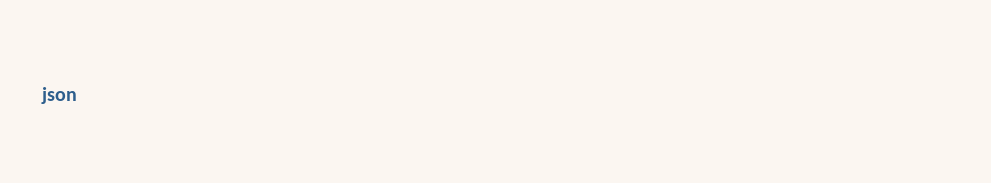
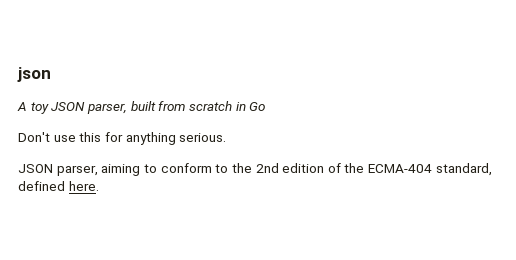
+ A toy JSON parser, built from scratch in Go
+ Don't use this for anything serious.
+ JSON parser, aiming to conform to the 2nd edition of the ECMA-404 standard, defined here.

